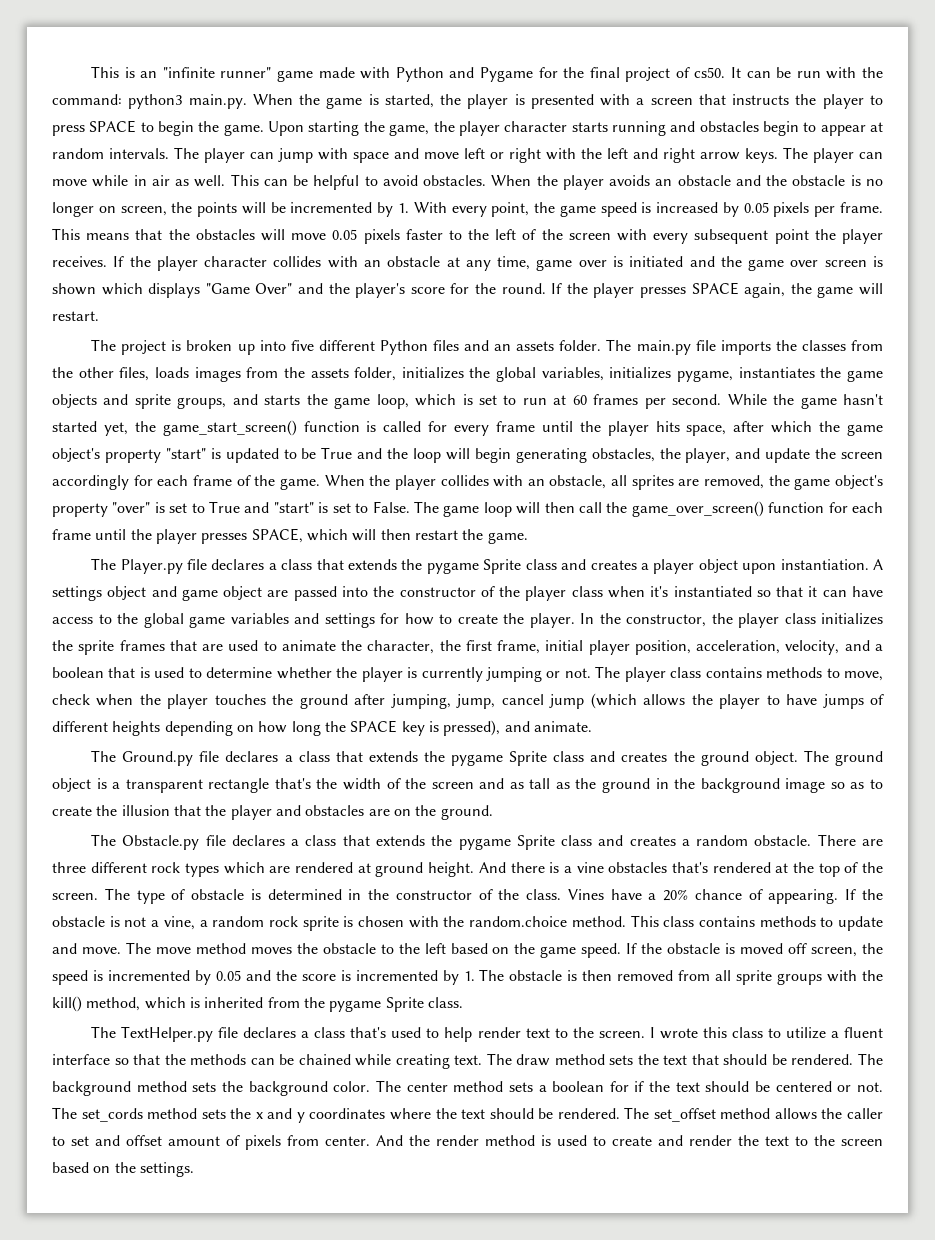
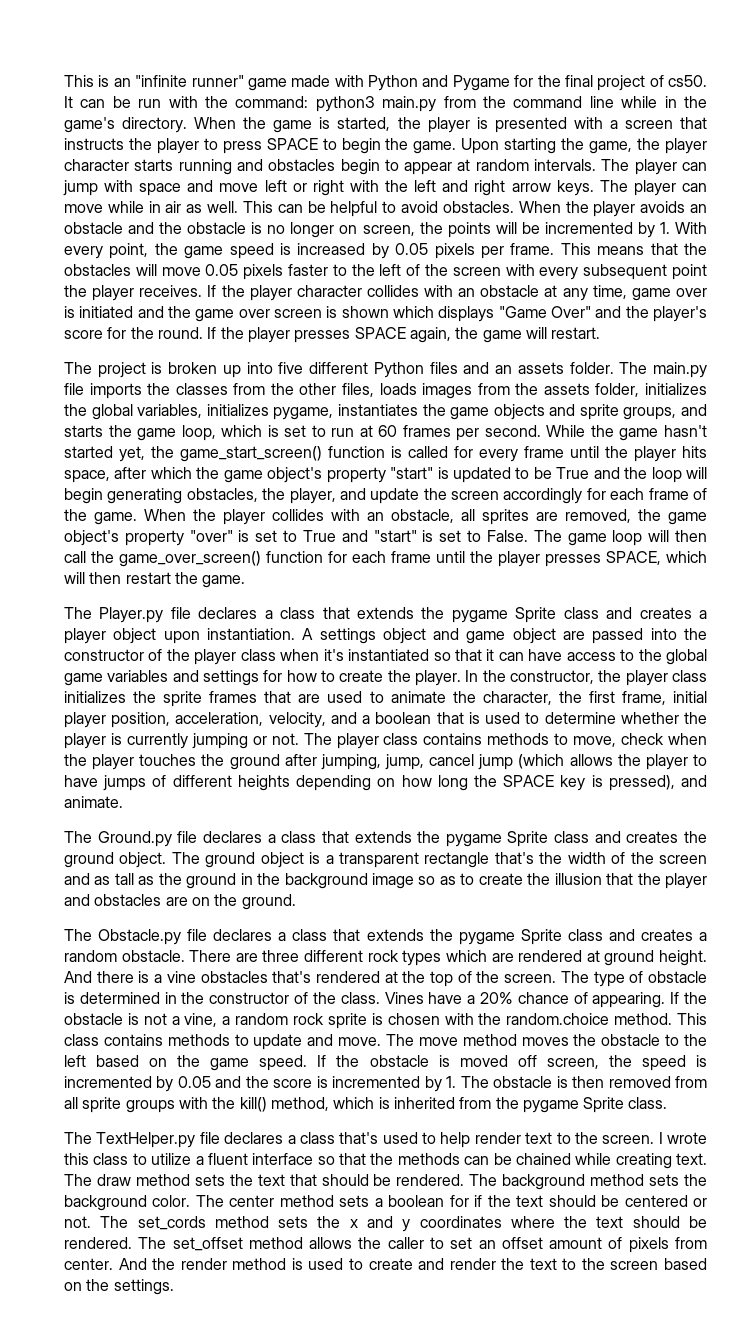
- It can be run with the command: python3 main.py. When the game is started, the player is presented with a screen that instructs the player to press SPACE to begin the game.
+ It can be run with the command: python3 main.py from the command line while in the game's directory. When the game is started, the player is presented with a screen that instructs the player to press SPACE to begin the game.
- The set_offset method allows the caller to set and offset amount of pixels from center.
+ The set_offset method allows the caller to set an offset amount of pixels from center.

